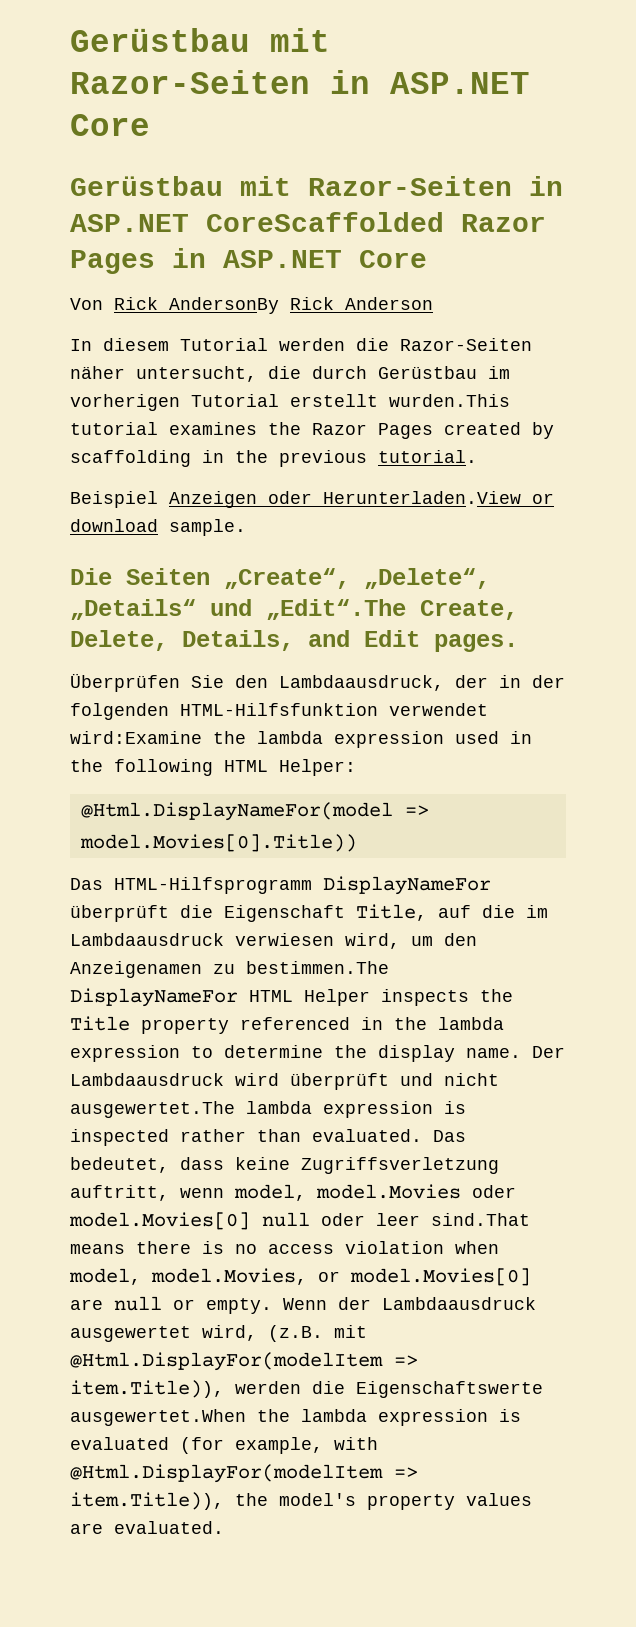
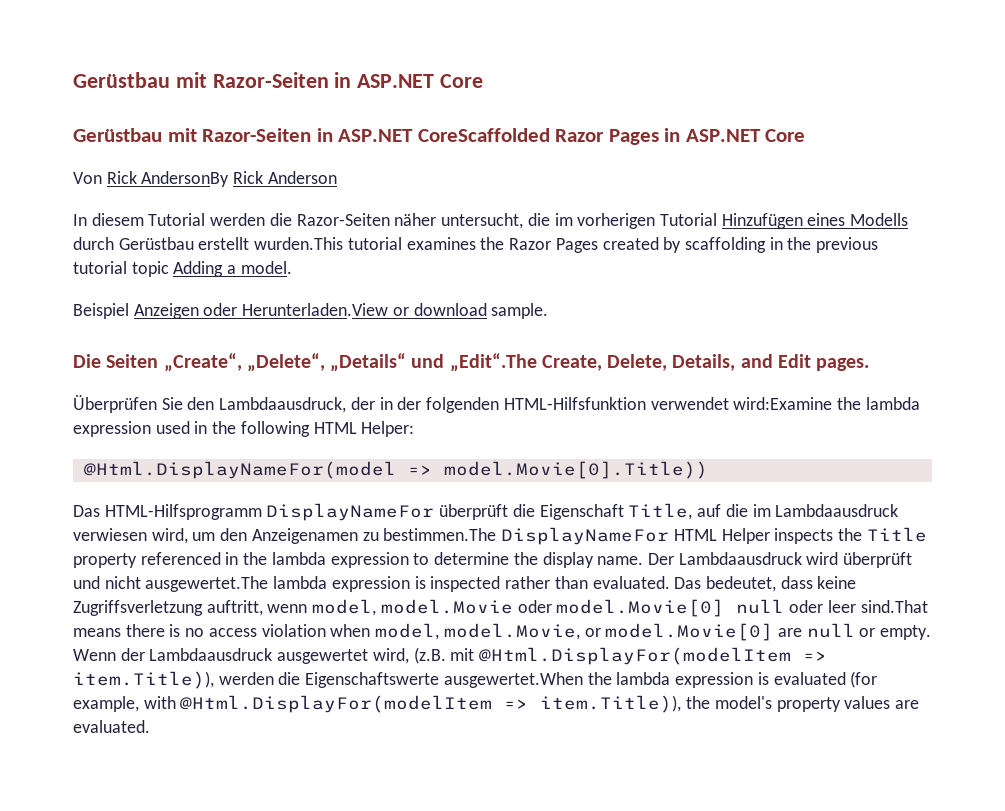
- In diesem Tutorial werden die Razor-Seiten näher untersucht, die durch Gerüstbau im vorherigen Tutorial erstellt wurden.This tutorial examines the Razor Pages created by scaffolding in the previous tutorial.
+ In diesem Tutorial werden die Razor-Seiten näher untersucht, die im vorherigen Tutorial Hinzufügen eines Modells durch Gerüstbau erstellt wurden.This tutorial examines the Razor Pages created by scaffolding in the previous tutorial topic Adding a model.
- @Html.DisplayNameFor(model => model.Movies[0].Title))
+ @Html.DisplayNameFor(model => model.Movie[0].Title))
- Das bedeutet, dass keine Zugriffsverletzung auftritt, wenn model, model.Movies oder model.Movies[0] null oder leer sind.That means there is no access violation when model, model.Movies, or model.Movies[0] are null or empty.
+ Das bedeutet, dass keine Zugriffsverletzung auftritt, wenn model, model.Movie oder model.Movie[0] null oder leer sind.That means there is no access violation when model, model.Movie, or model.Movie[0] are null or empty.

